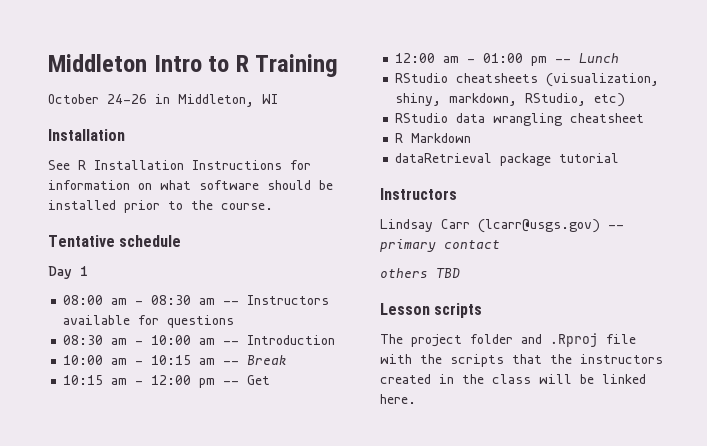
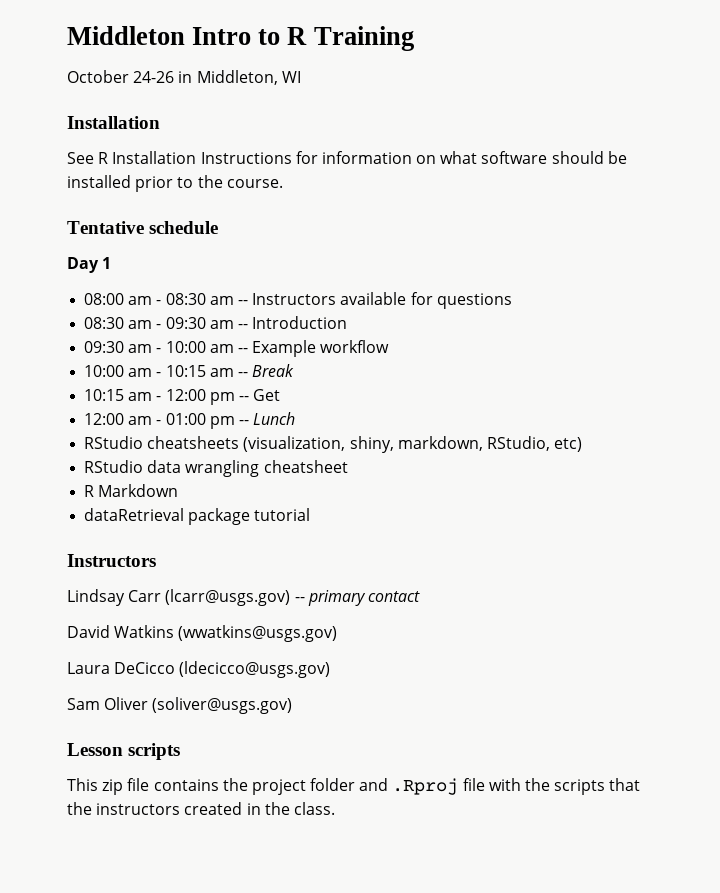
- 08:30 am - 10:00 am -- Introduction
+ 08:30 am - 09:30 am -- Introduction
+ 09:30 am - 10:00 am -- Example workflow
- others TBD
+ David Watkins (wwatkins@usgs.gov)
+ Laura DeCicco (ldecicco@usgs.gov)
+ Sam Oliver (soliver@usgs.gov)
  Lesson scripts
- The project folder and .Rproj file with the scripts that the instructors created in the class will be linked here.
+ This zip file contains the project folder and .Rproj file with the scripts that the instructors created in the class.

